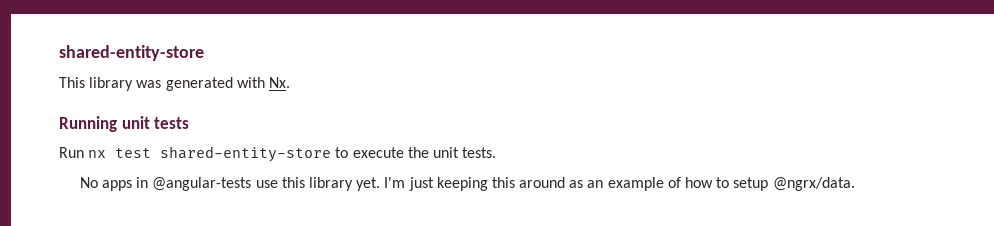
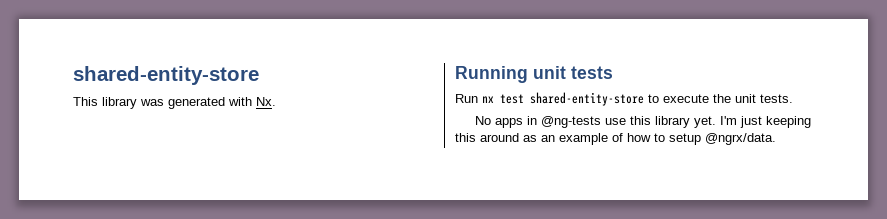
- No apps in @angular-tests use this library yet.
+ No apps in @ng-tests use this library yet.

